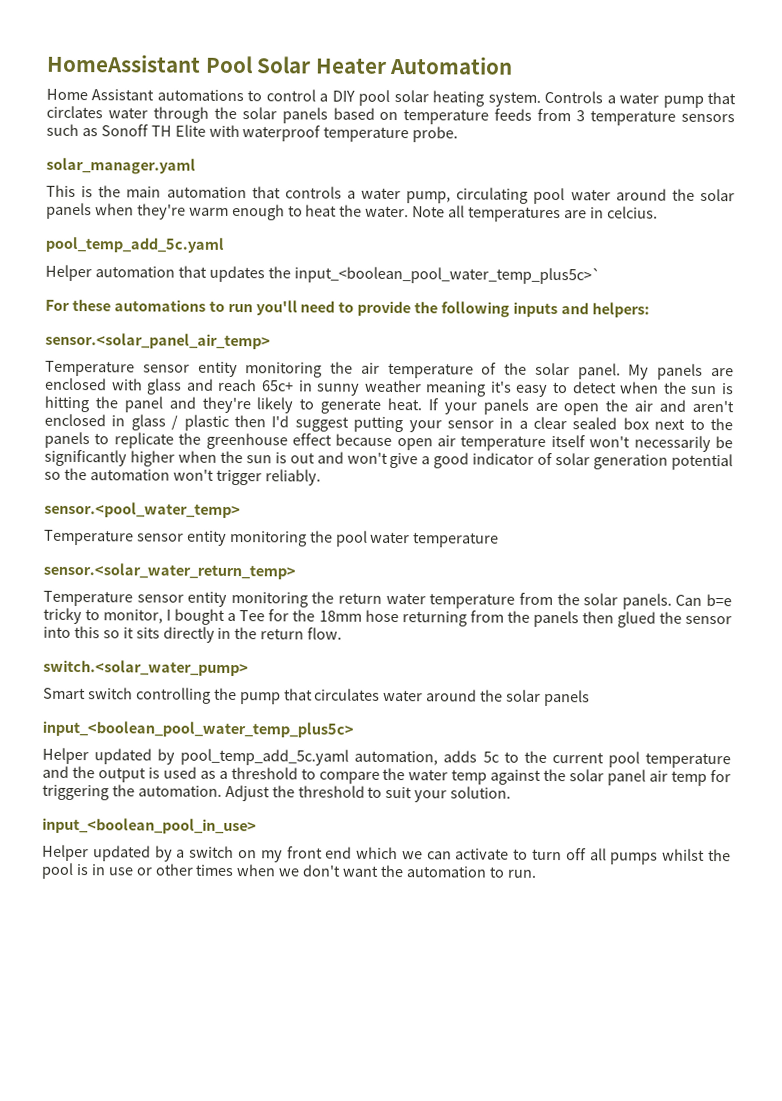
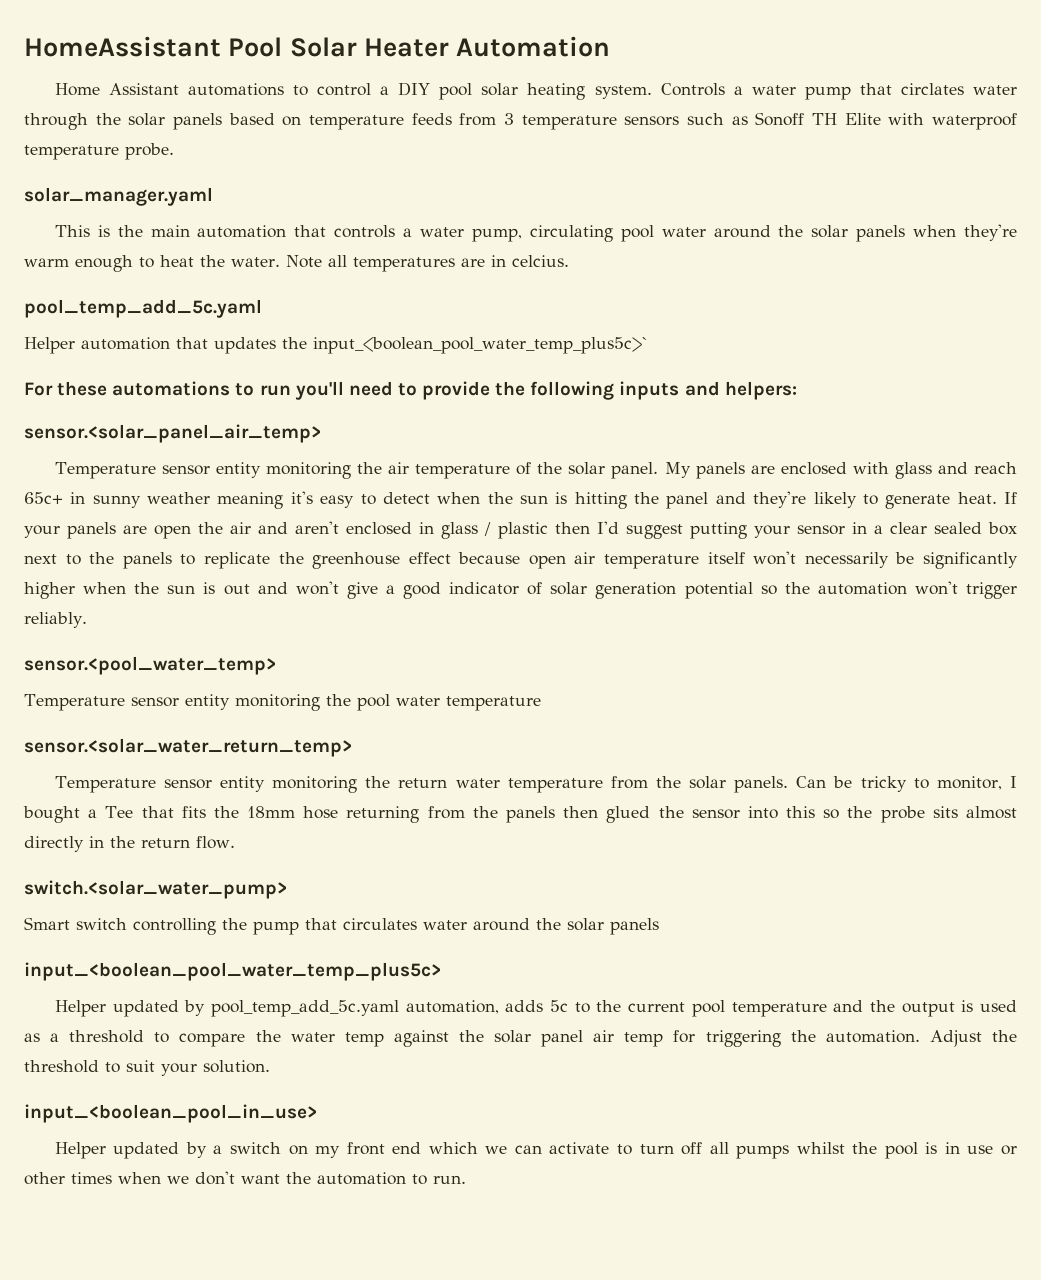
- Can b=e tricky to monitor, I bought a Tee for the 18mm hose returning from the panels then glued the sensor into this so it sits directly in the return flow.
+ Can be tricky to monitor, I bought a Tee that fits the 18mm hose returning from the panels then glued the sensor into this so the probe sits almost directly in the return flow.

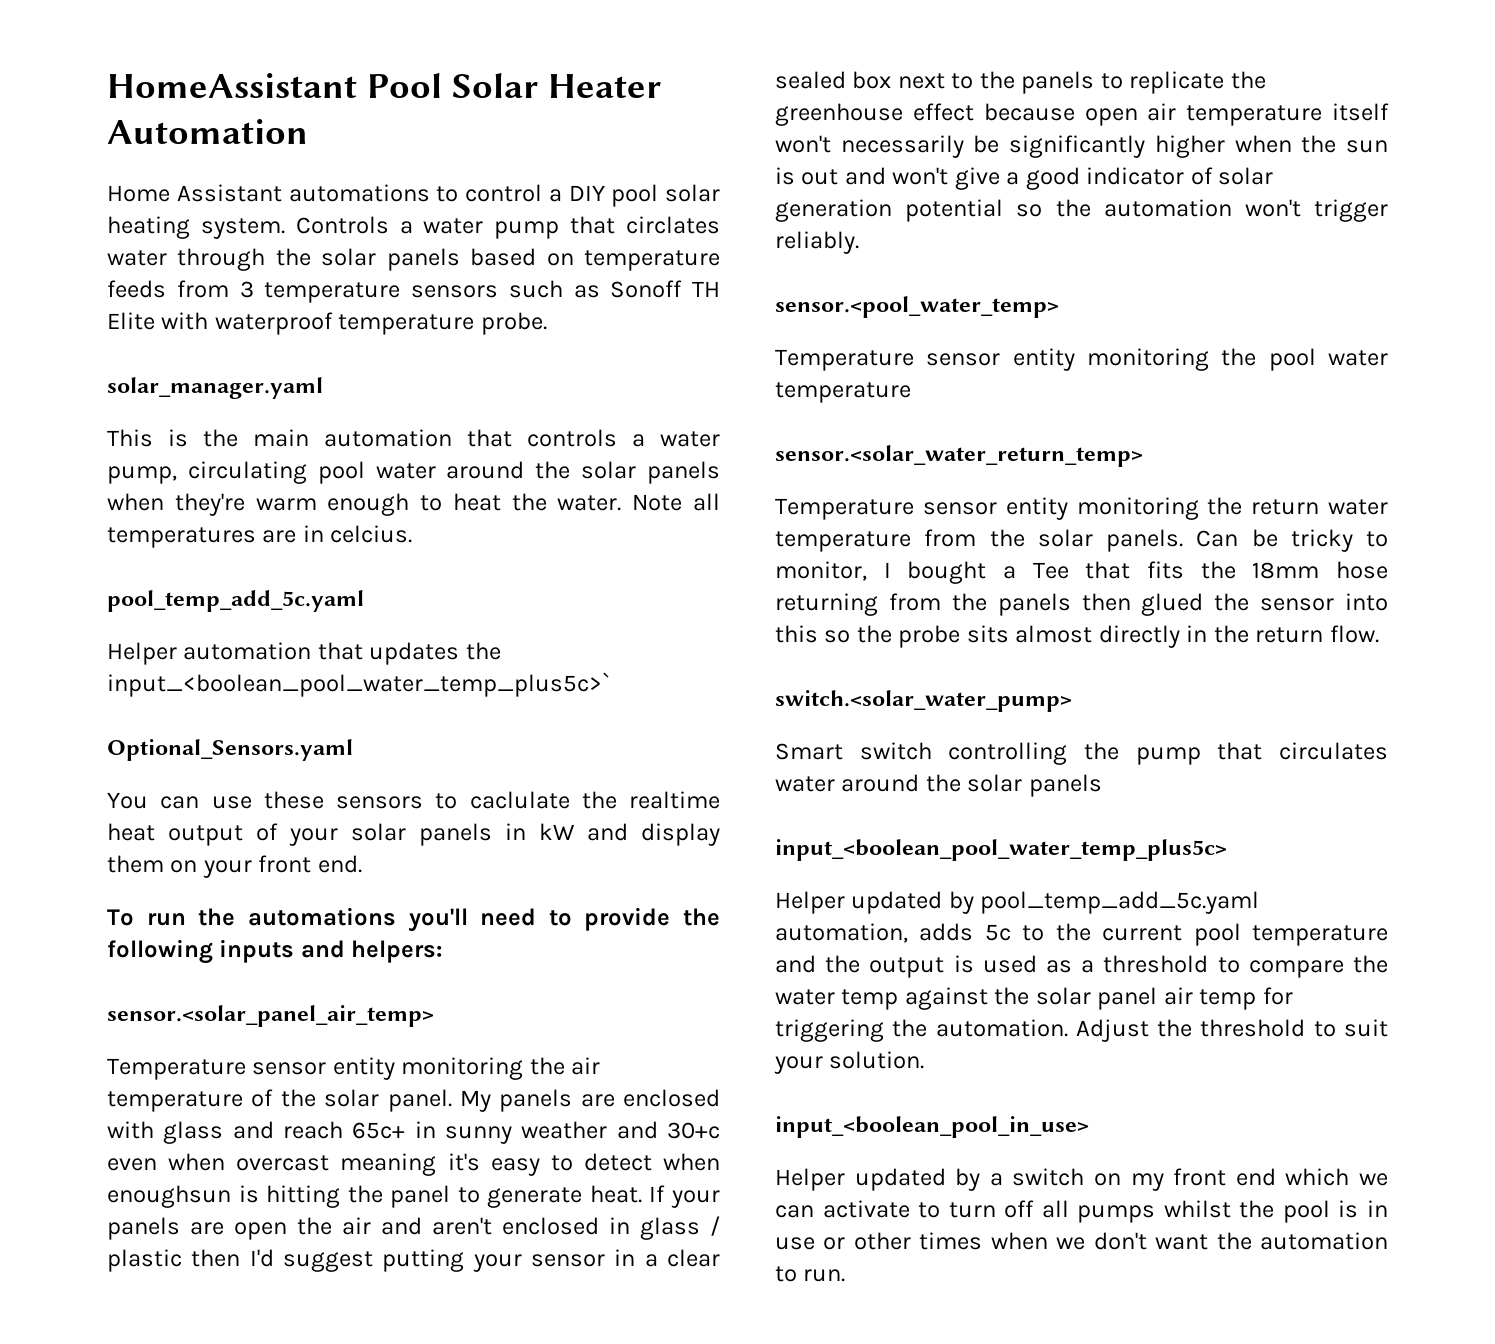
- For these automations to run you'll need to provide the following inputs and helpers:
+ Optional_Sensors.yaml
+ You can use these sensors to caclulate the realtime heat output of your solar panels in kW and display them on your front end.
+ To run the automations you'll need to provide the following inputs and helpers:
- My panels are enclosed with glass and reach 65c+ in sunny weather meaning it's easy to detect when the sun is hitting the panel and they're likely to generate heat.
+ My panels are enclosed with glass and reach 65c+ in sunny weather and 30+c even when overcast meaning it's easy to detect when enoughsun is hitting the panel to generate heat.

